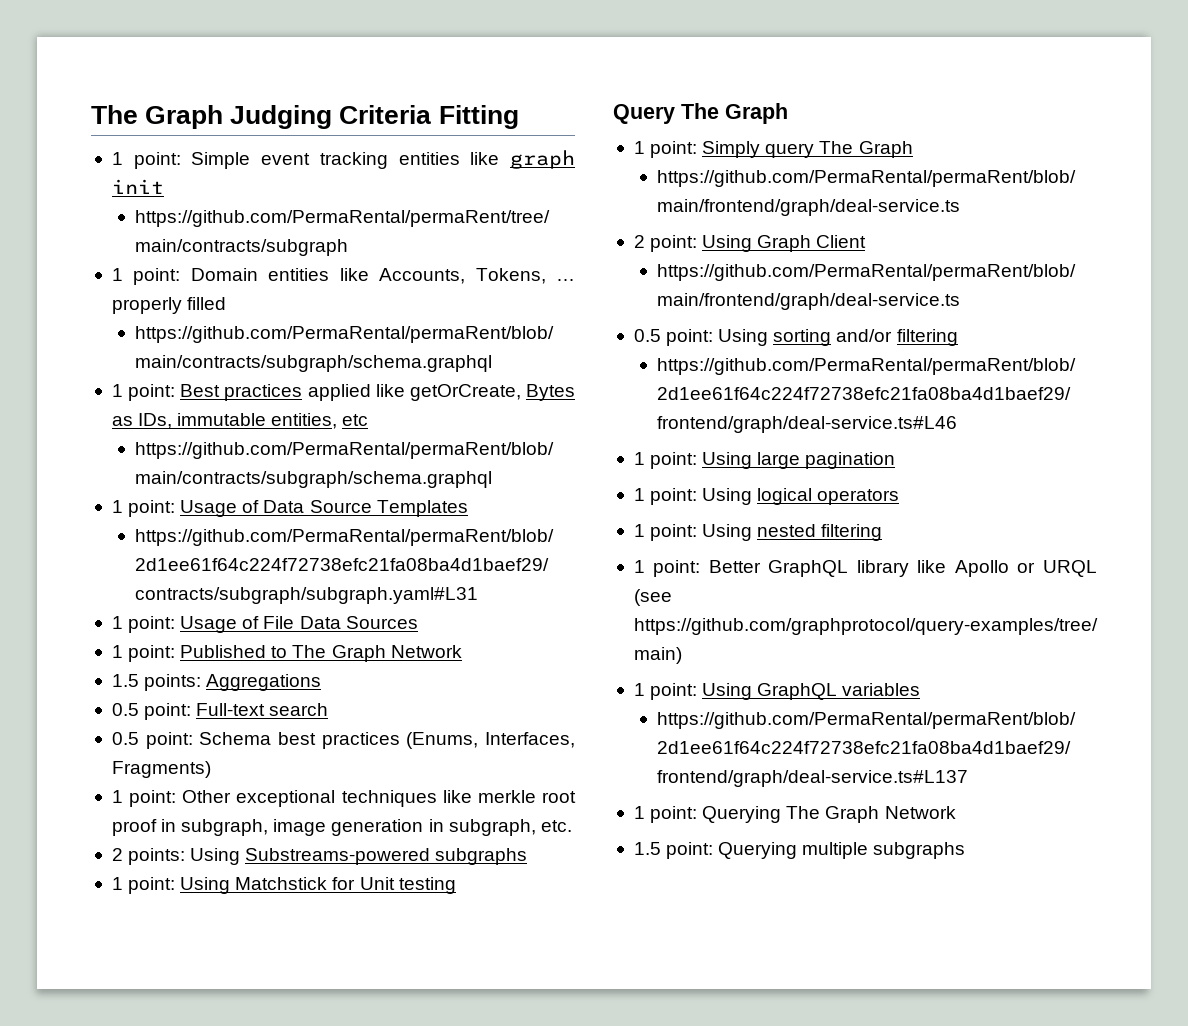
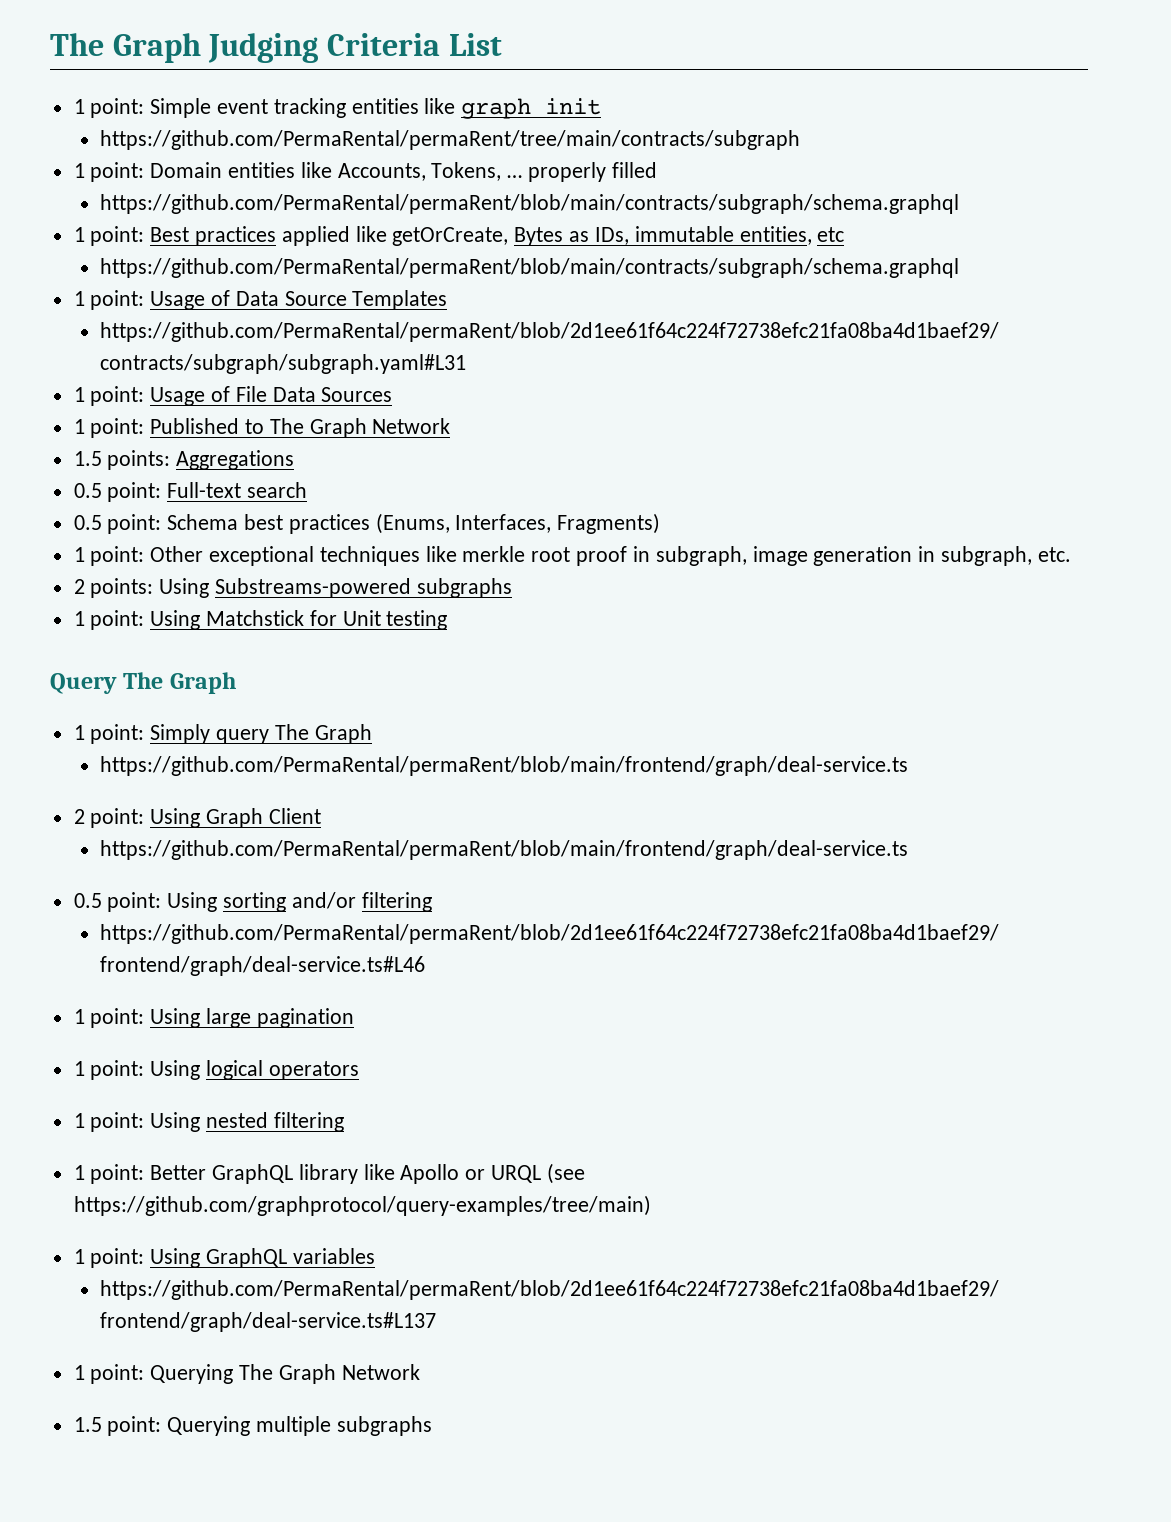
- The Graph Judging Criteria Fitting
+ The Graph Judging Criteria List

